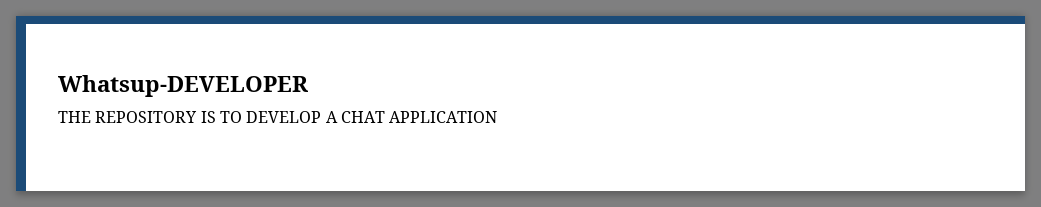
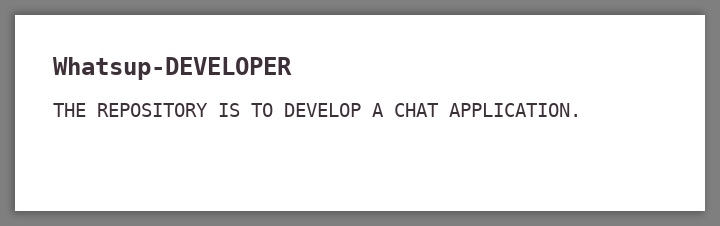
- THE REPOSITORY IS TO DEVELOP A CHAT APPLICATION
+ THE REPOSITORY IS TO DEVELOP A CHAT APPLICATION.

